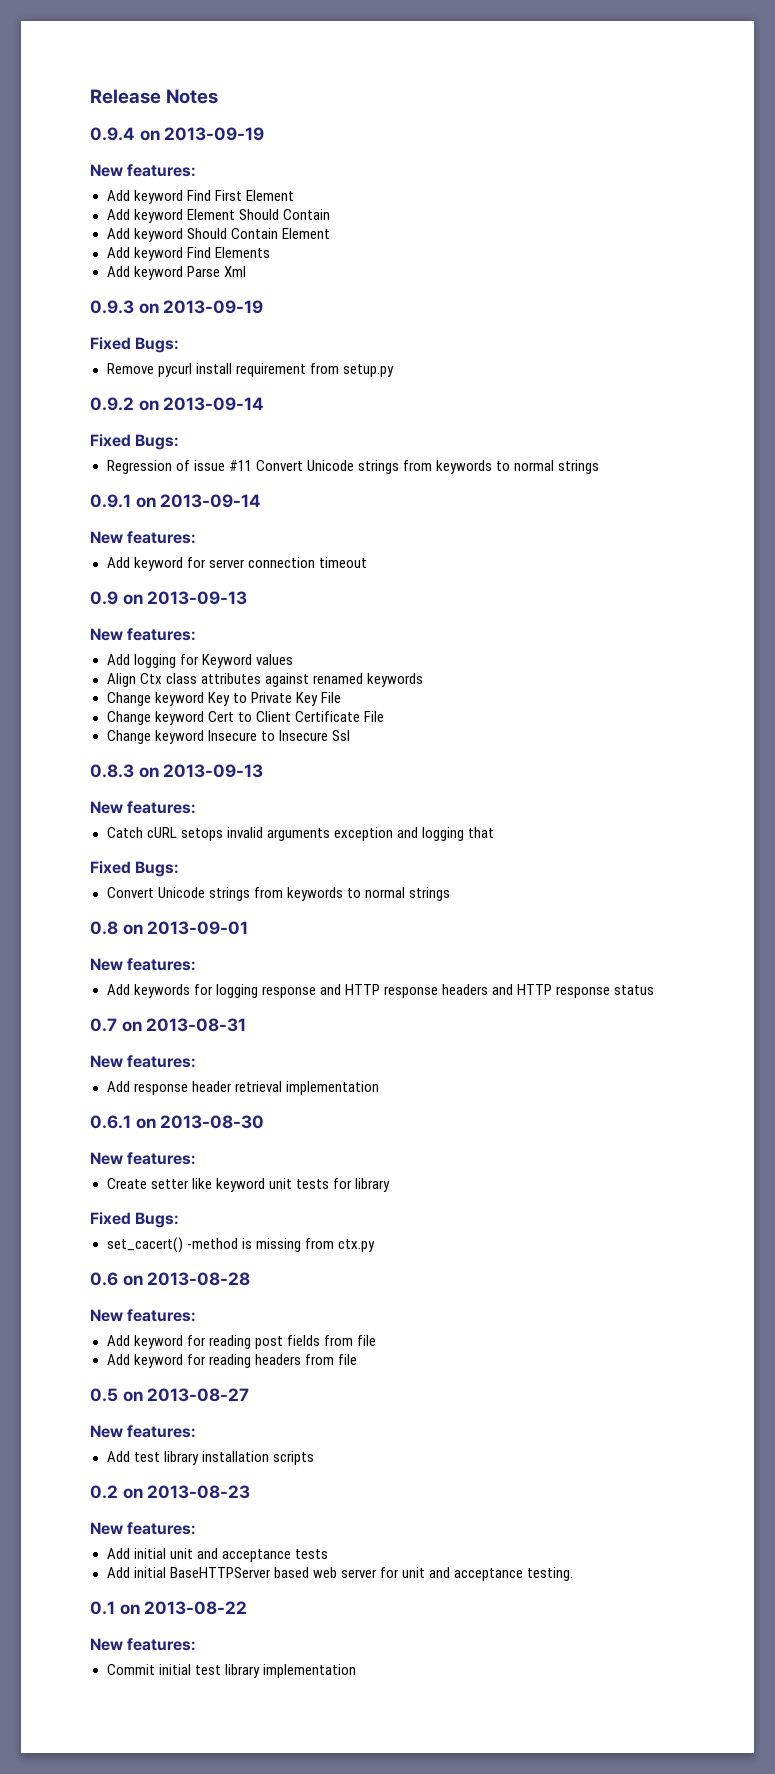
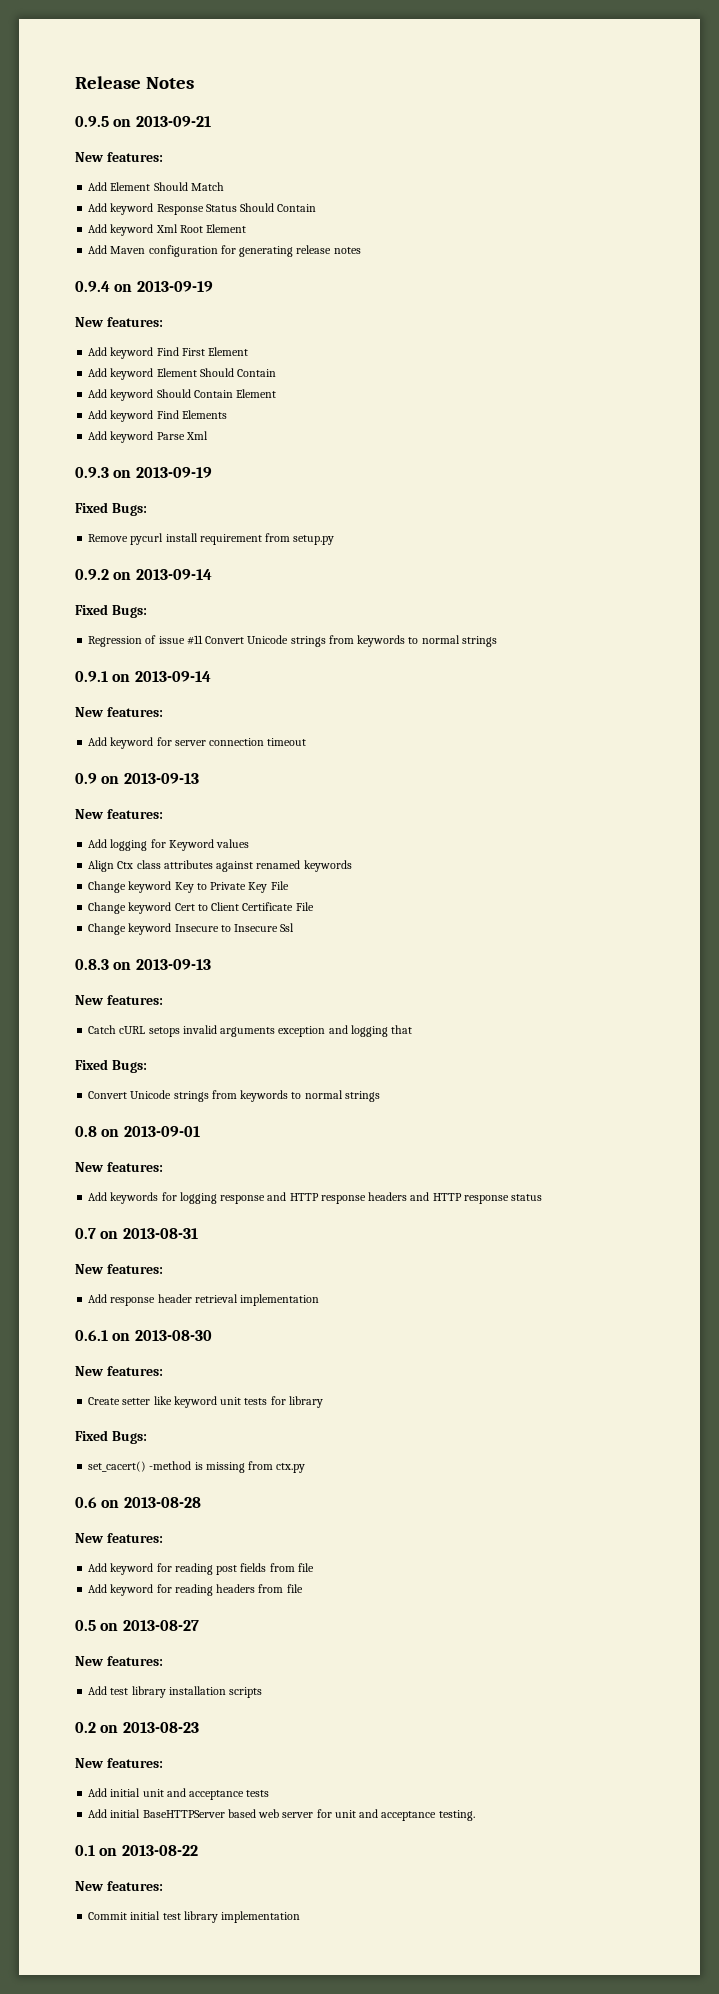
+ 0.9.5 on 2013-09-21
+ New features:
+ Add Element Should Match
+ Add keyword Response Status Should Contain
+ Add keyword Xml Root Element
+ Add Maven configuration for generating release notes

